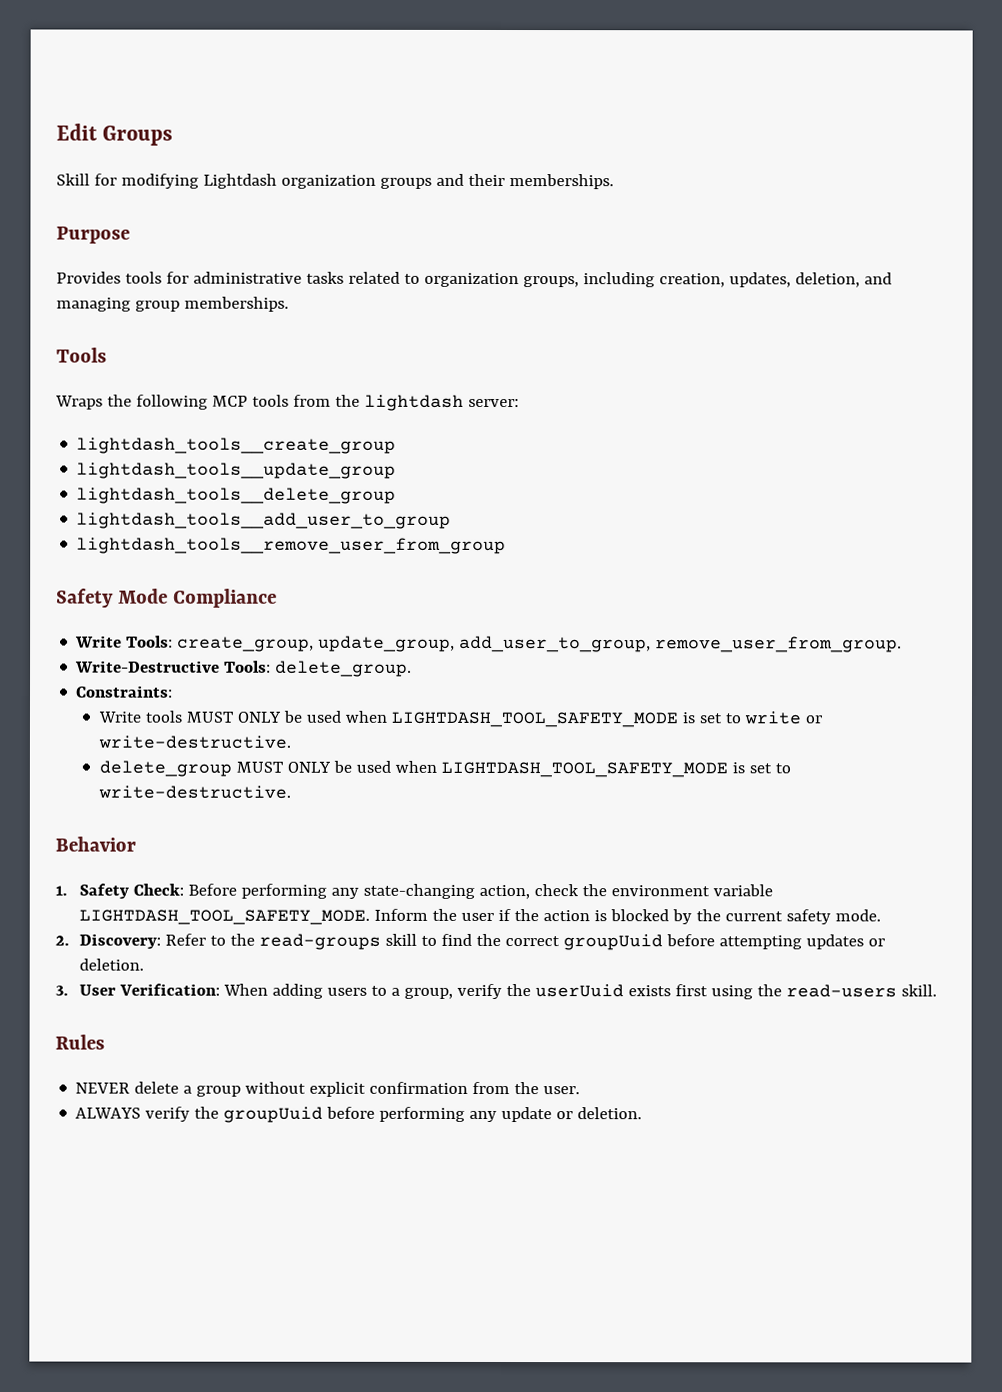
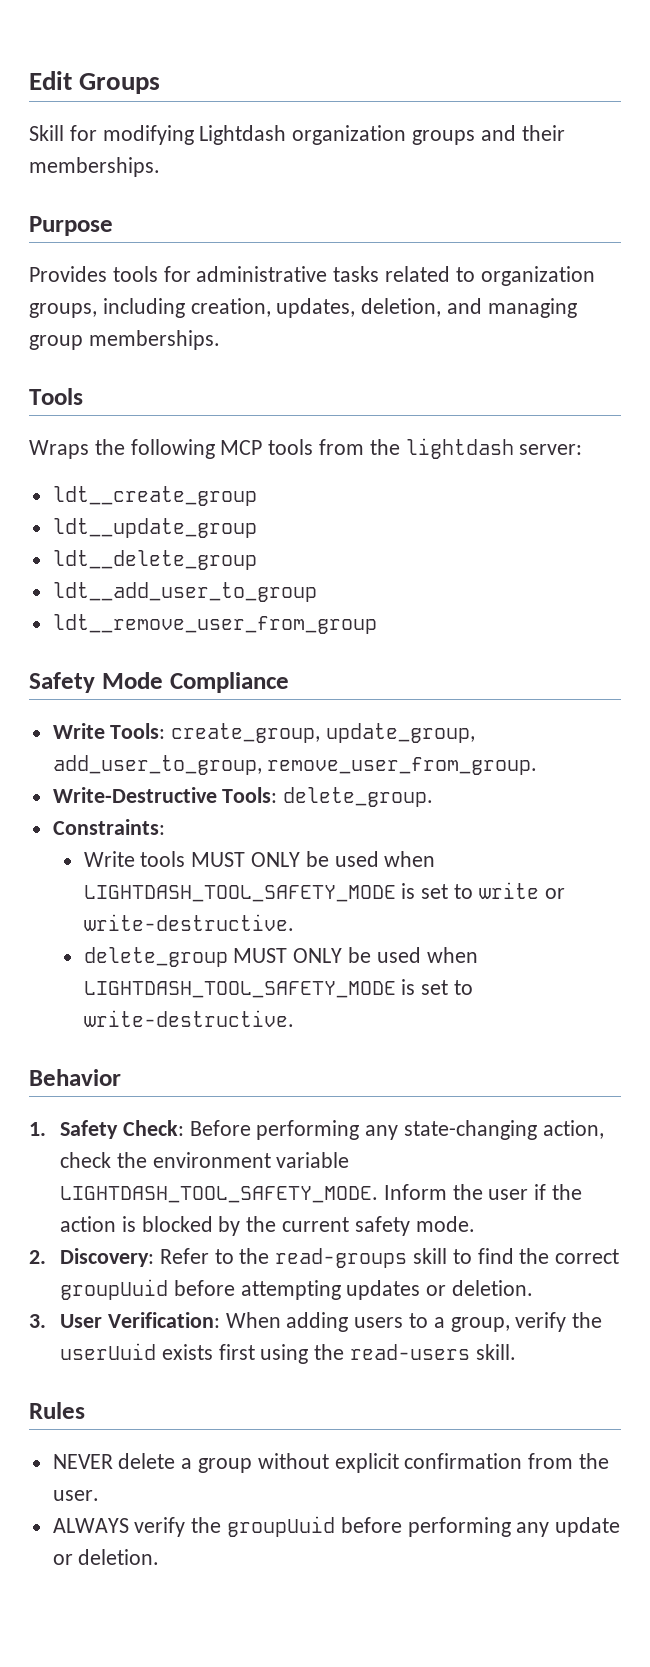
- lightdash_tools__create_group
- lightdash_tools__update_group
- lightdash_tools__delete_group
- lightdash_tools__add_user_to_group
- lightdash_tools__remove_user_from_group
+ ldt__create_group
+ ldt__update_group
+ ldt__delete_group
+ ldt__add_user_to_group
+ ldt__remove_user_from_group

